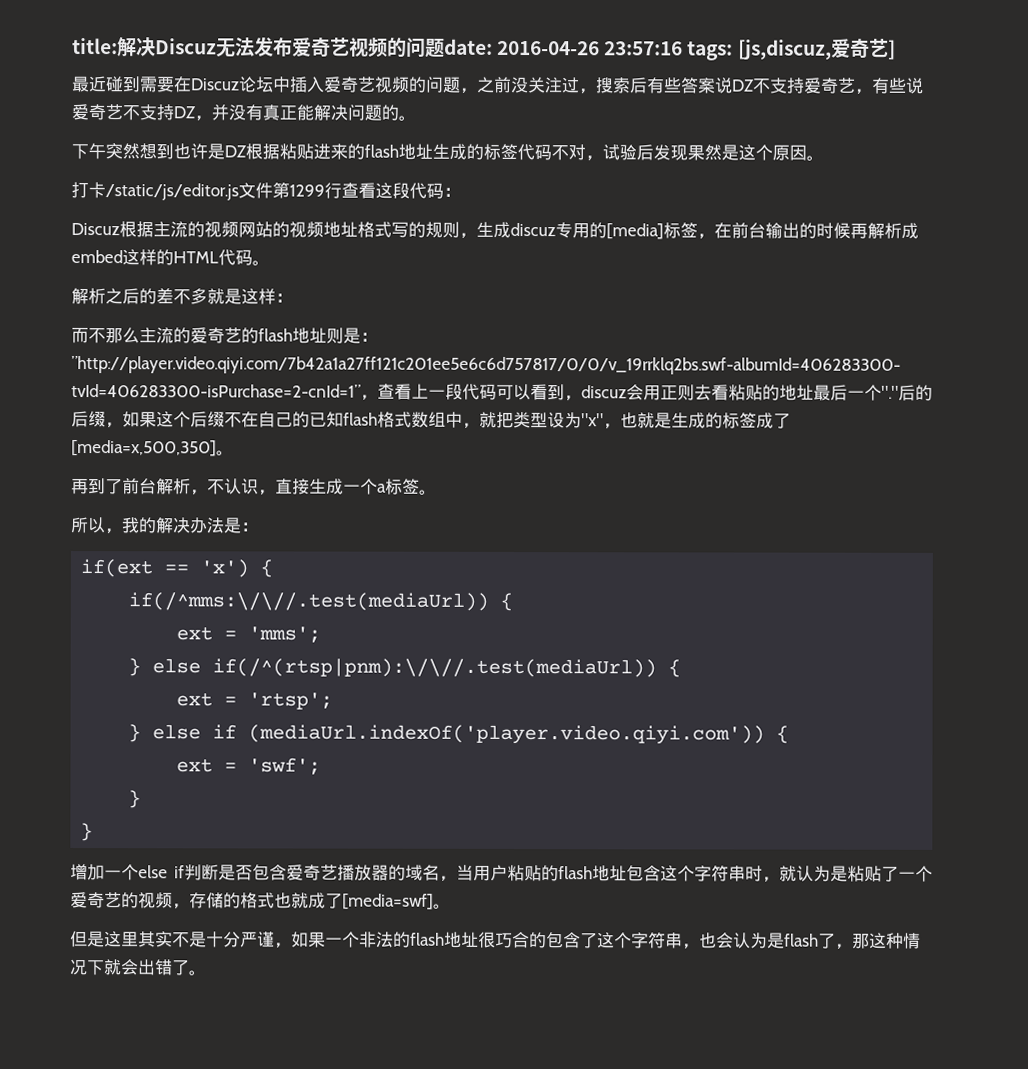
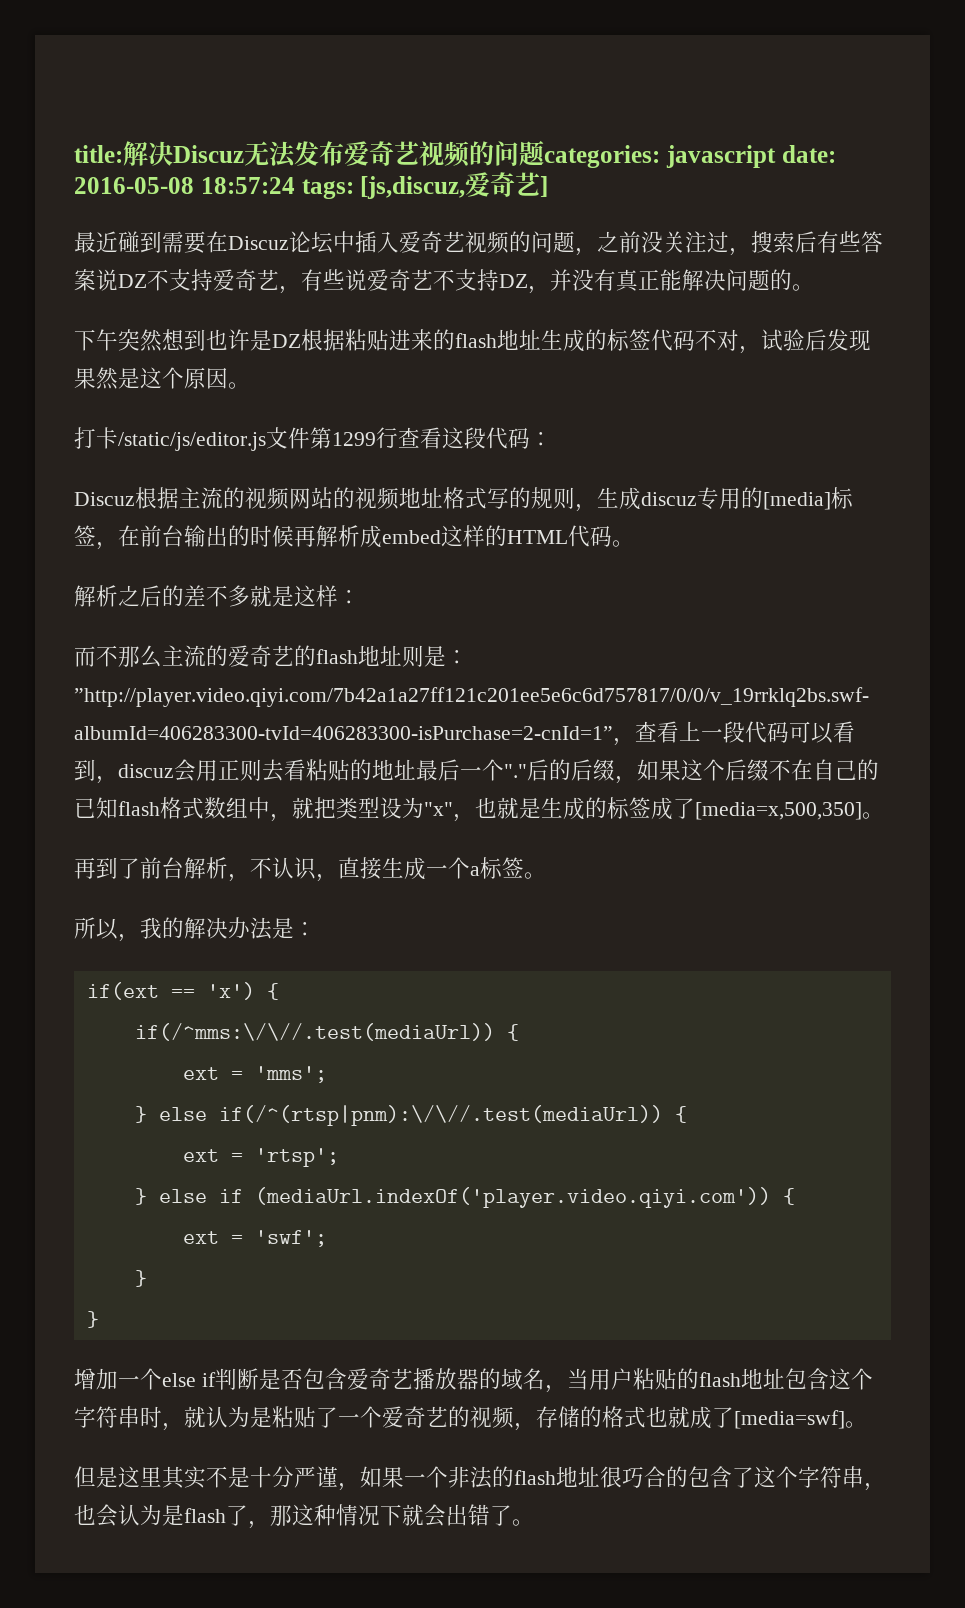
- title:解决Discuz无法发布爱奇艺视频的问题date: 2016-04-26 23:57:16 tags: [js,discuz,爱奇艺]
+ title:解决Discuz无法发布爱奇艺视频的问题categories: javascript date: 2016-05-08 18:57:24 tags: [js,discuz,爱奇艺]

